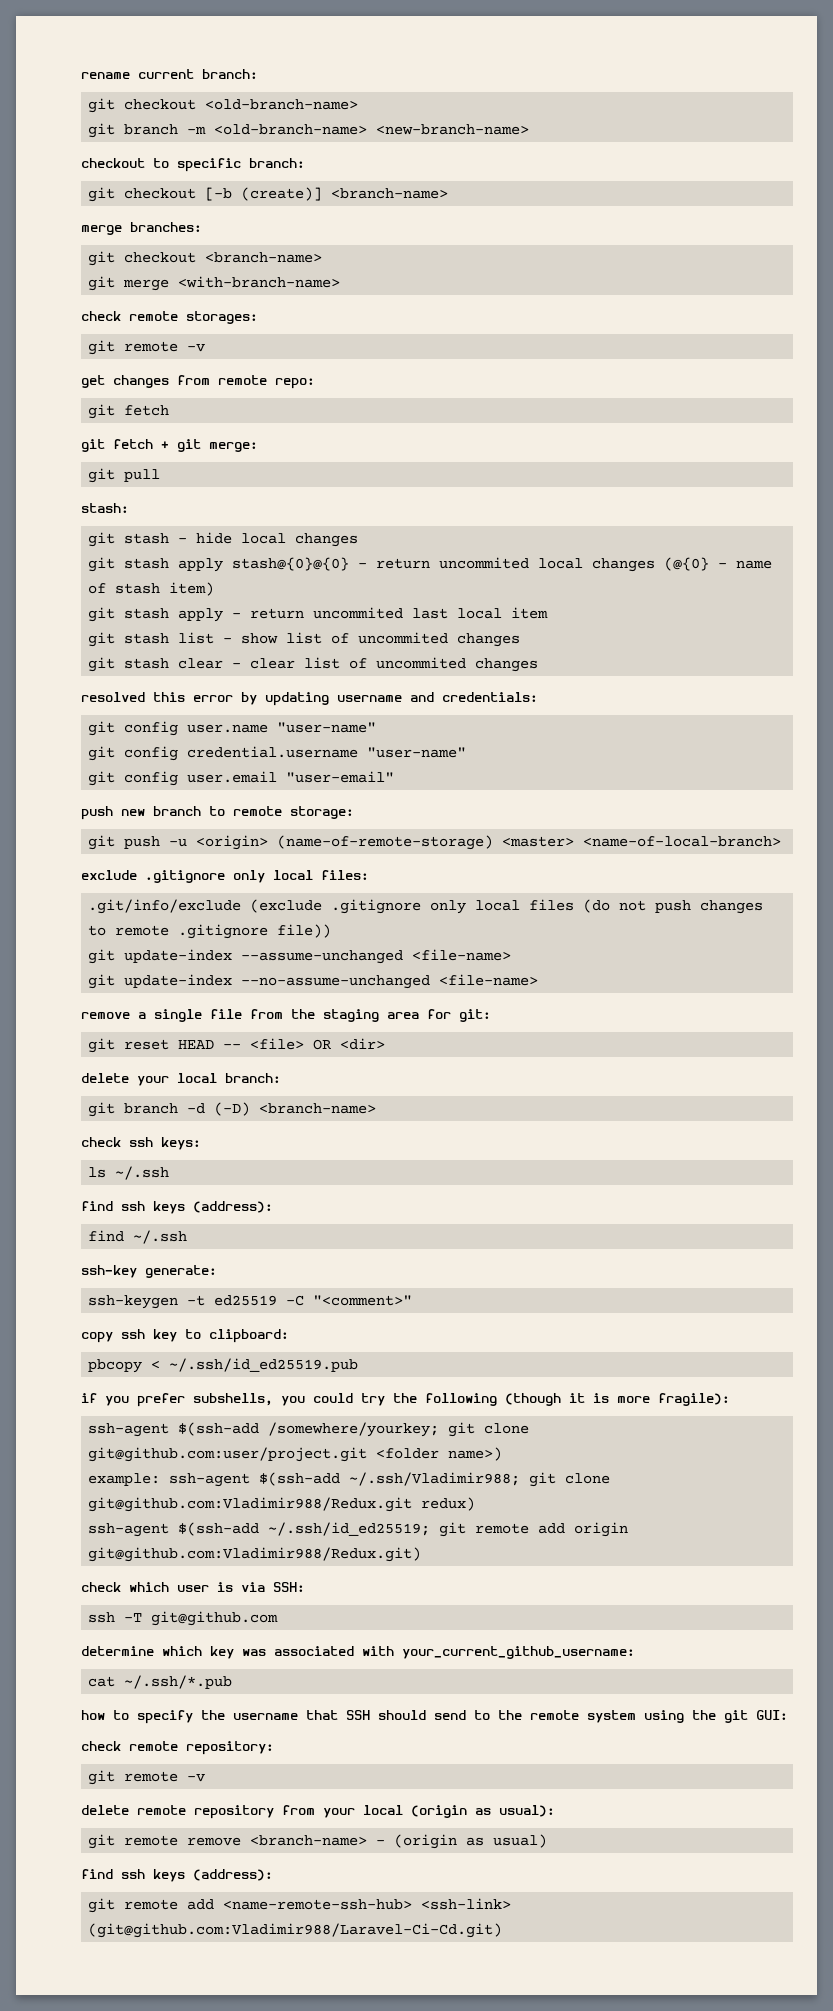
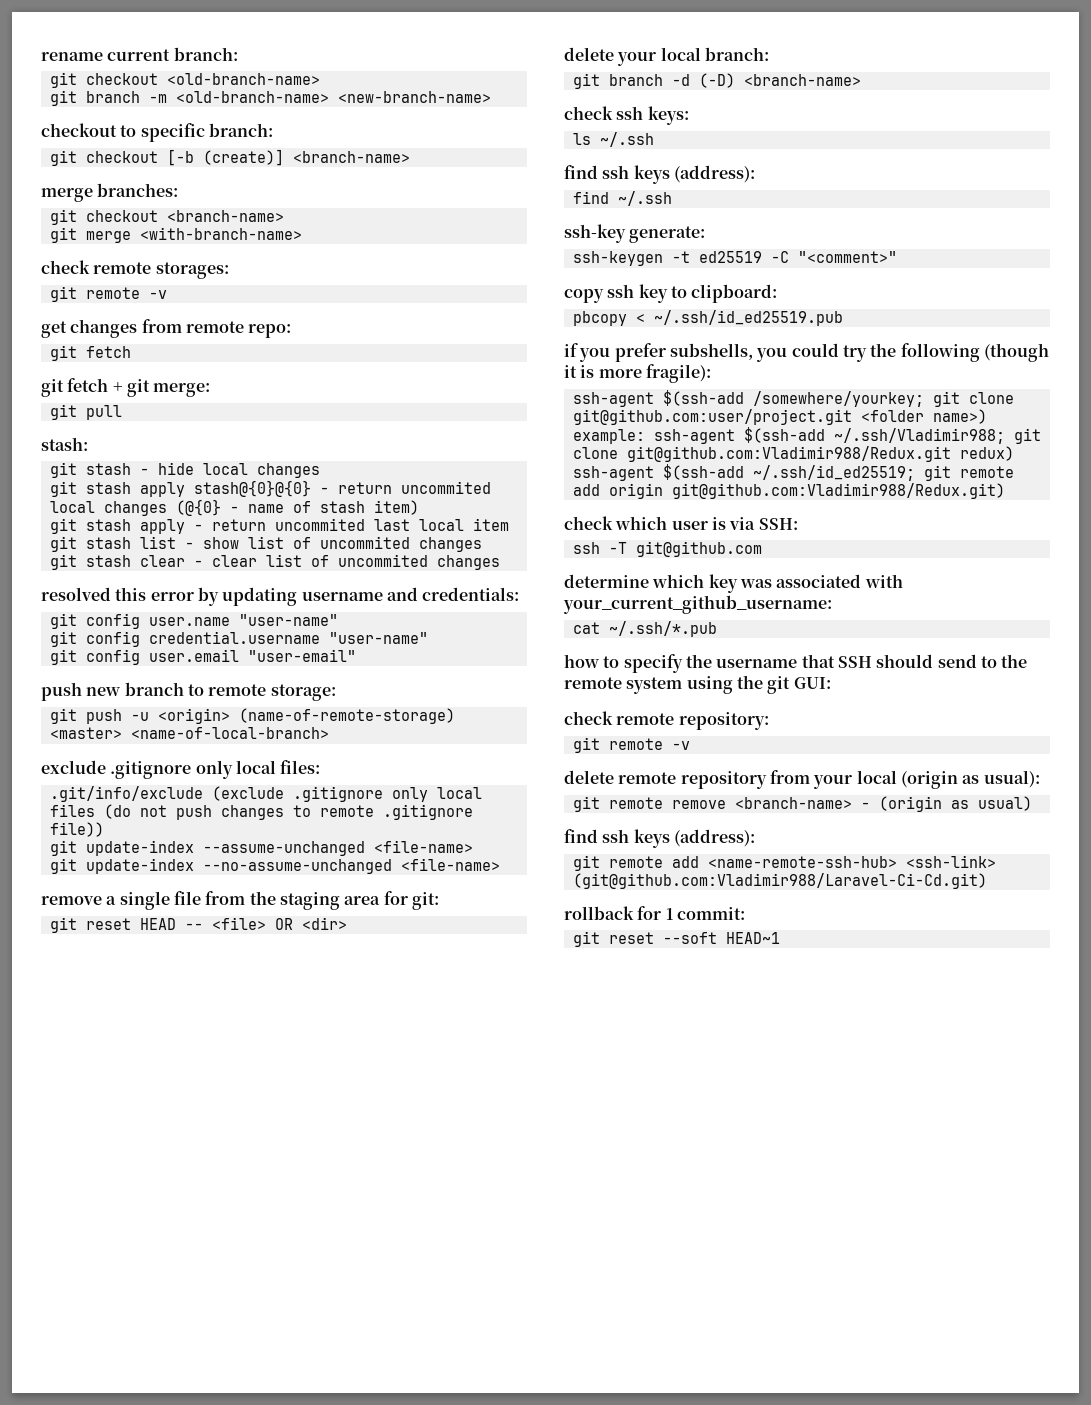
+ rollback for 1 commit:
+ git reset --soft HEAD~1

